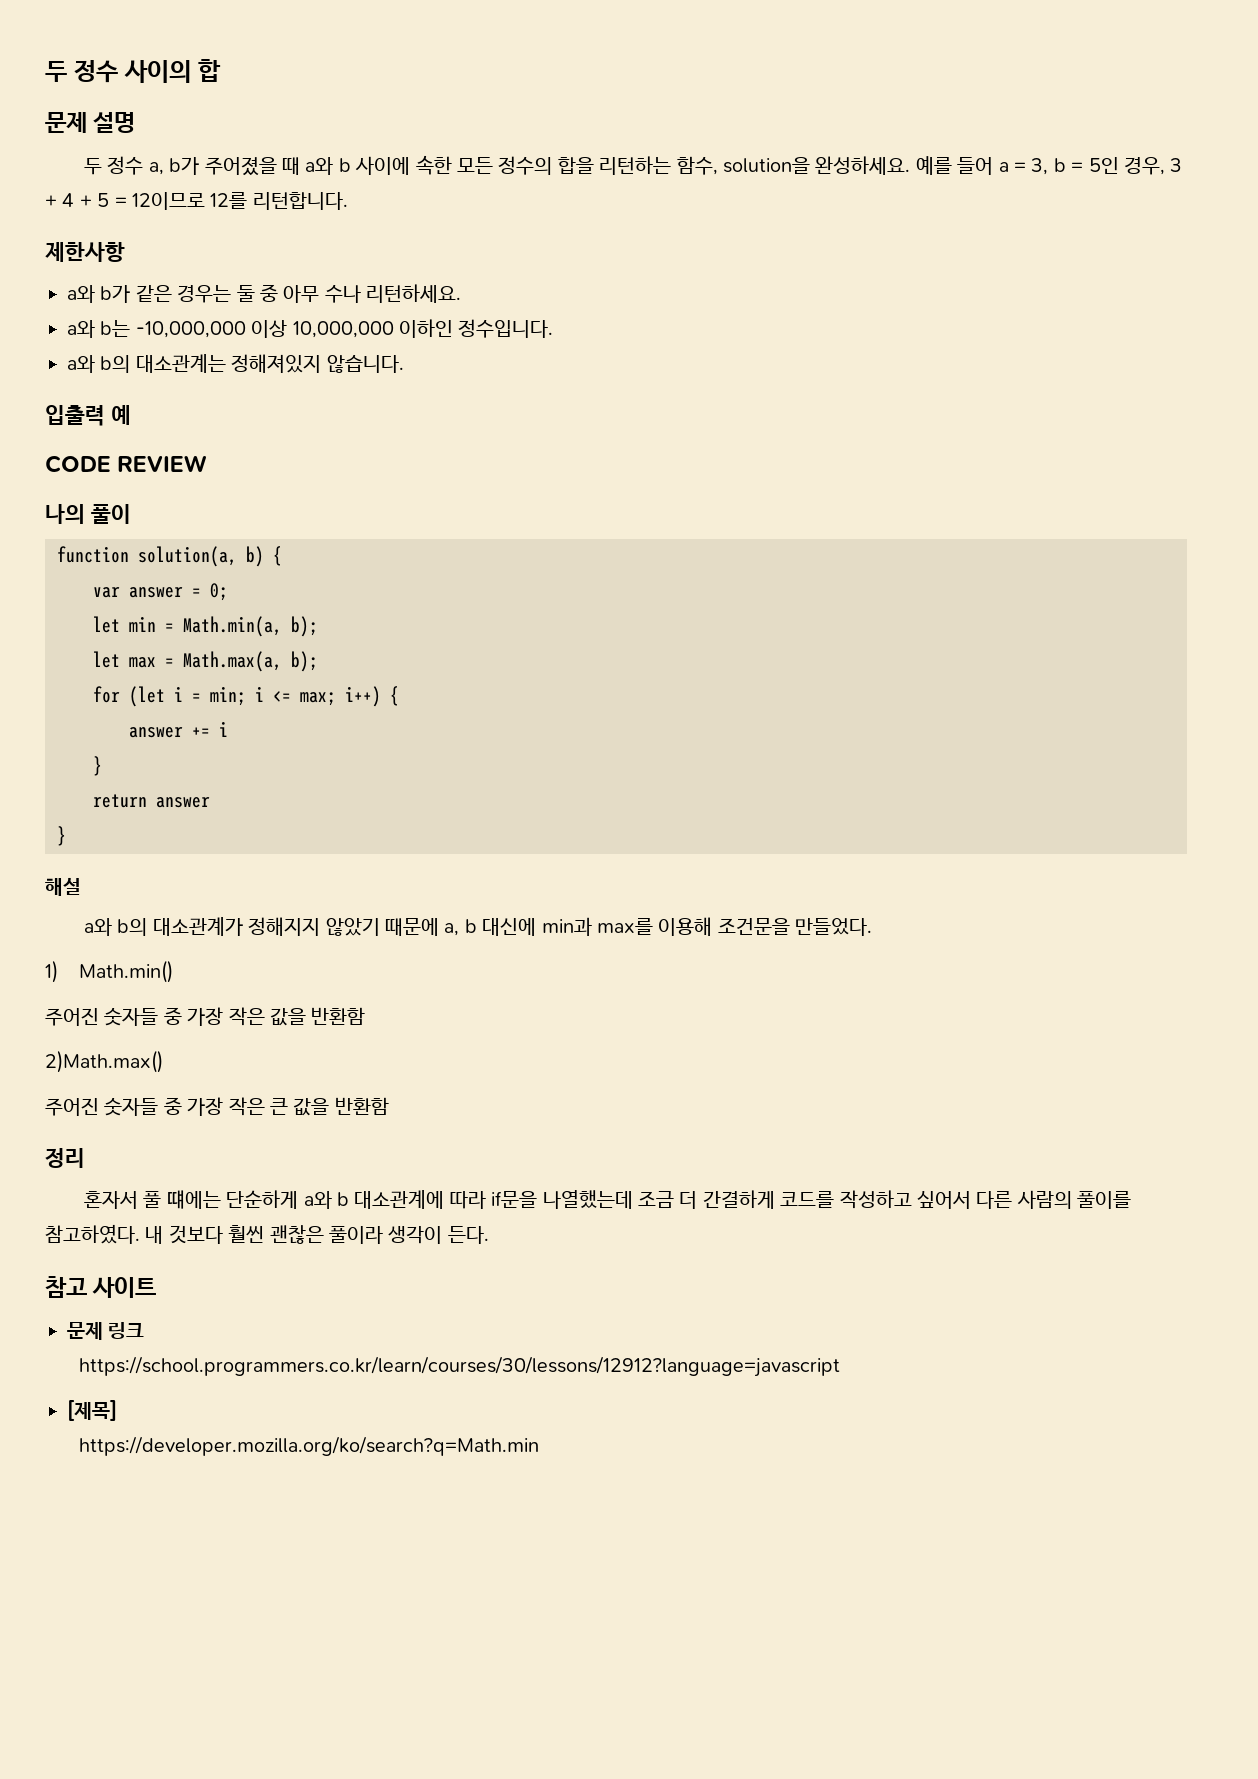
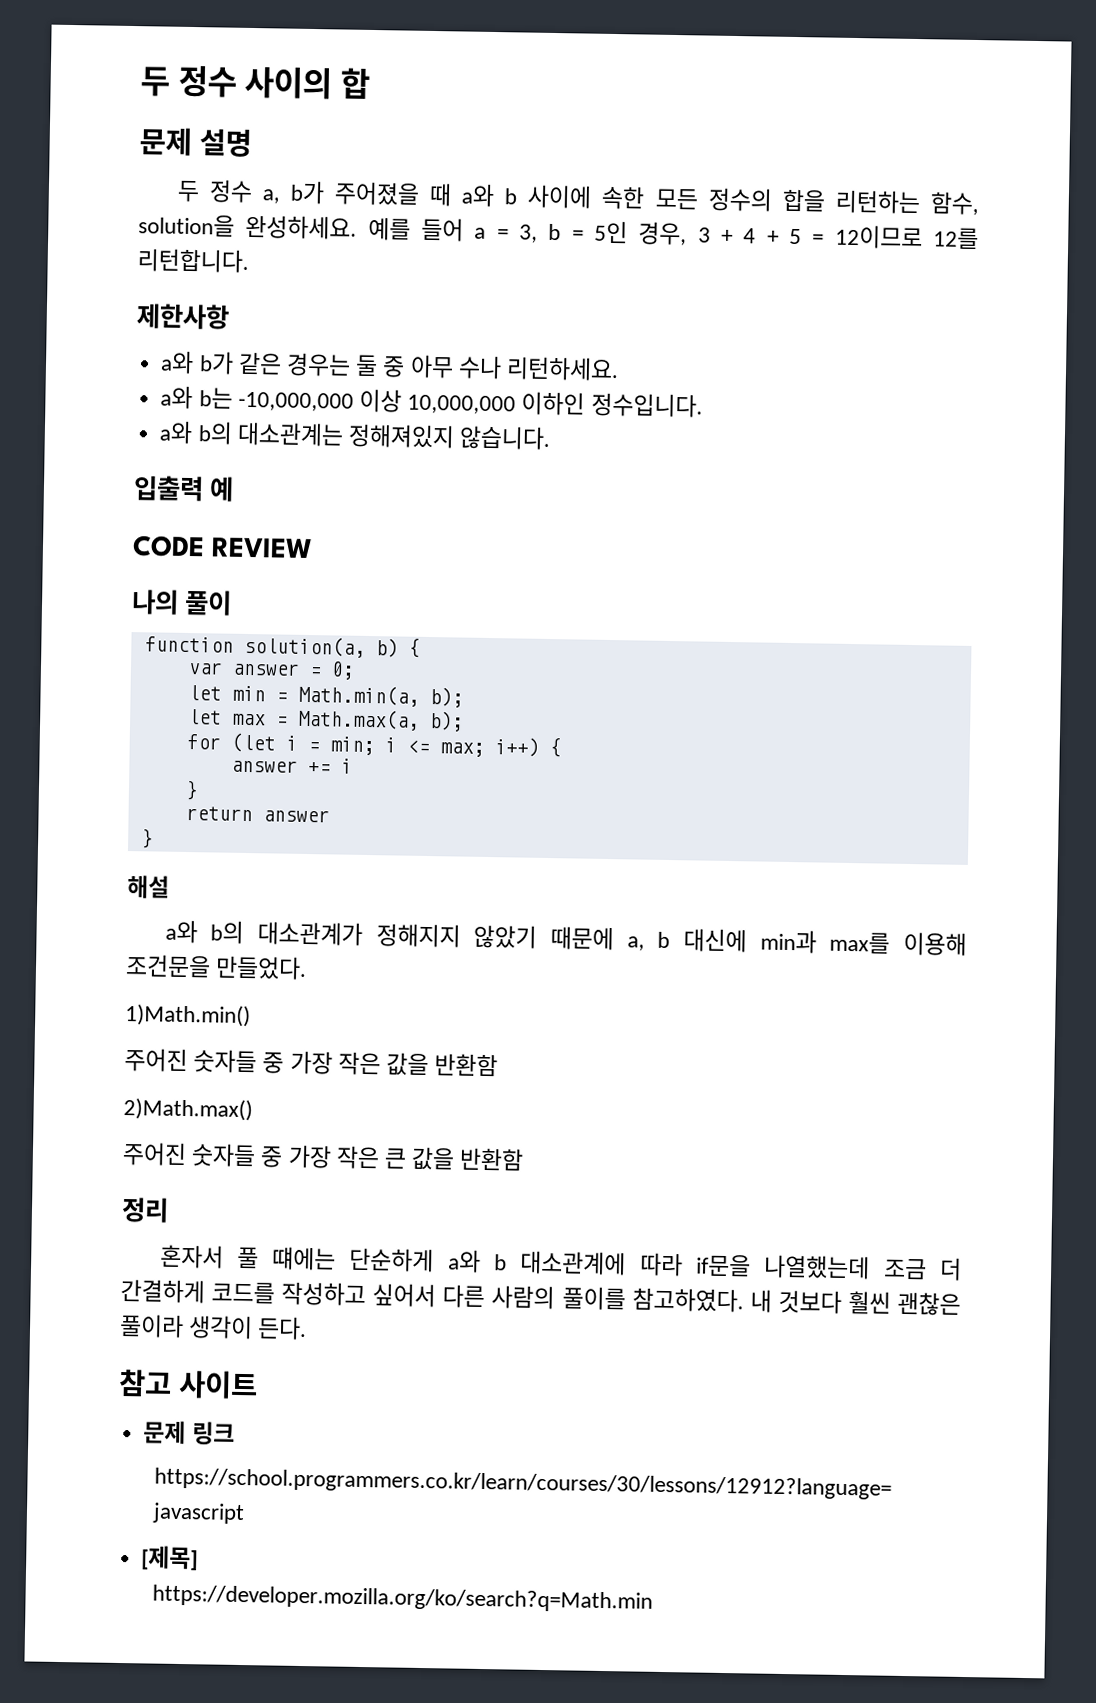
- 1) Math.min()
+ 1)Math.min()

